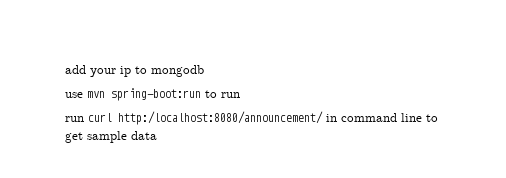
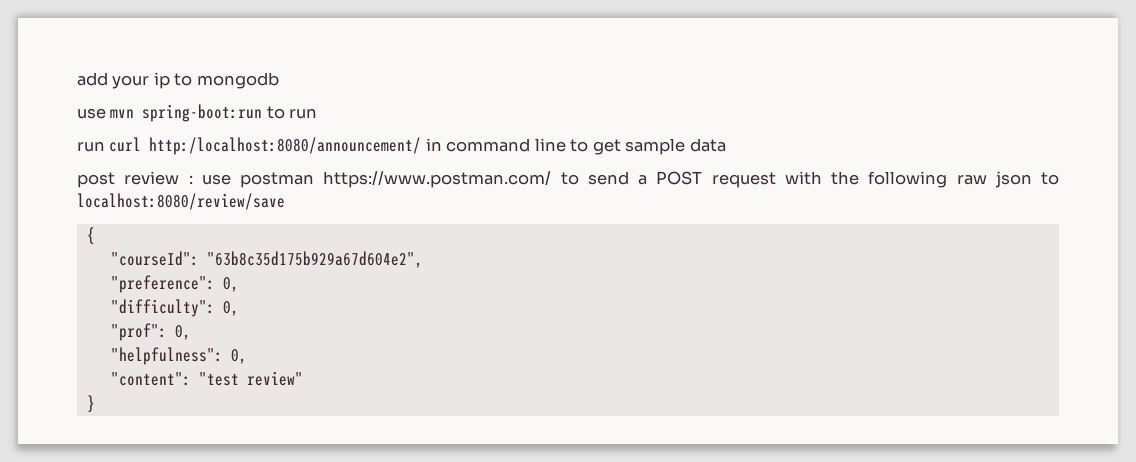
+ post review : use postman https://www.postman.com/ to send a POST request with the following raw json to localhost:8080/review/save
+ {
+ "courseId": "63b8c35d175b929a67d604e2",
+ "preference": 0,
+ "difficulty": 0,
+ "prof": 0,
+ "helpfulness": 0,
+ "content": "test review"
+ }

